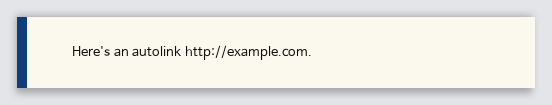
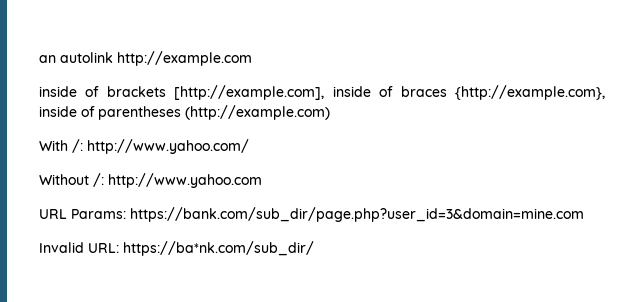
- Here's an autolink http://example.com.
+ an autolink http://example.com
+ inside of brackets [http://example.com], inside of braces {http://example.com}, inside of parentheses (http://example.com)
+ With /: http://www.yahoo.com/
+ Without /: http://www.yahoo.com
+ URL Params: https://bank.com/sub_dir/page.php?user_id=3&domain=mine.com
+ Invalid URL: https://ba*nk.com/sub_dir/

